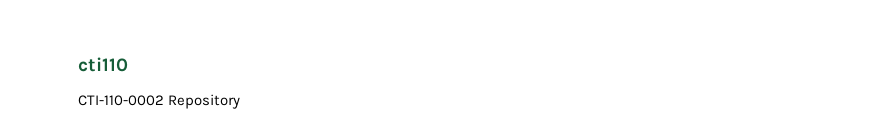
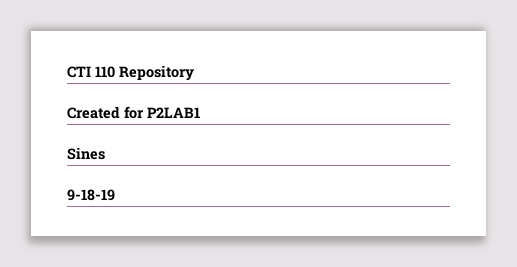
- cti110
- CTI-110-0002 Repository
+ CTI 110 Repository
+ Created for P2LAB1
+ Sines
+ 9-18-19

